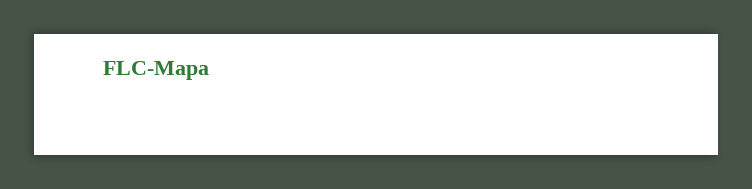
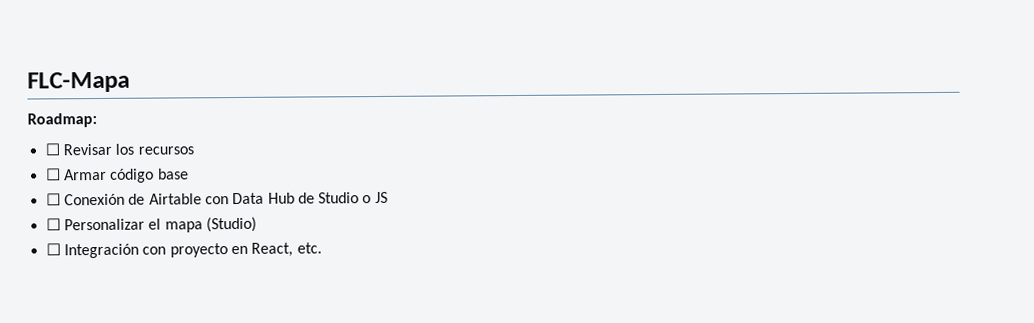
+ Roadmap:
+ ☐ Revisar los recursos
+ ☐ Armar código base
+ ☐ Conexión de Airtable con Data Hub de Studio o JS
+ ☐ Personalizar el mapa (Studio)
+ ☐ Integración con proyecto en React, etc.

